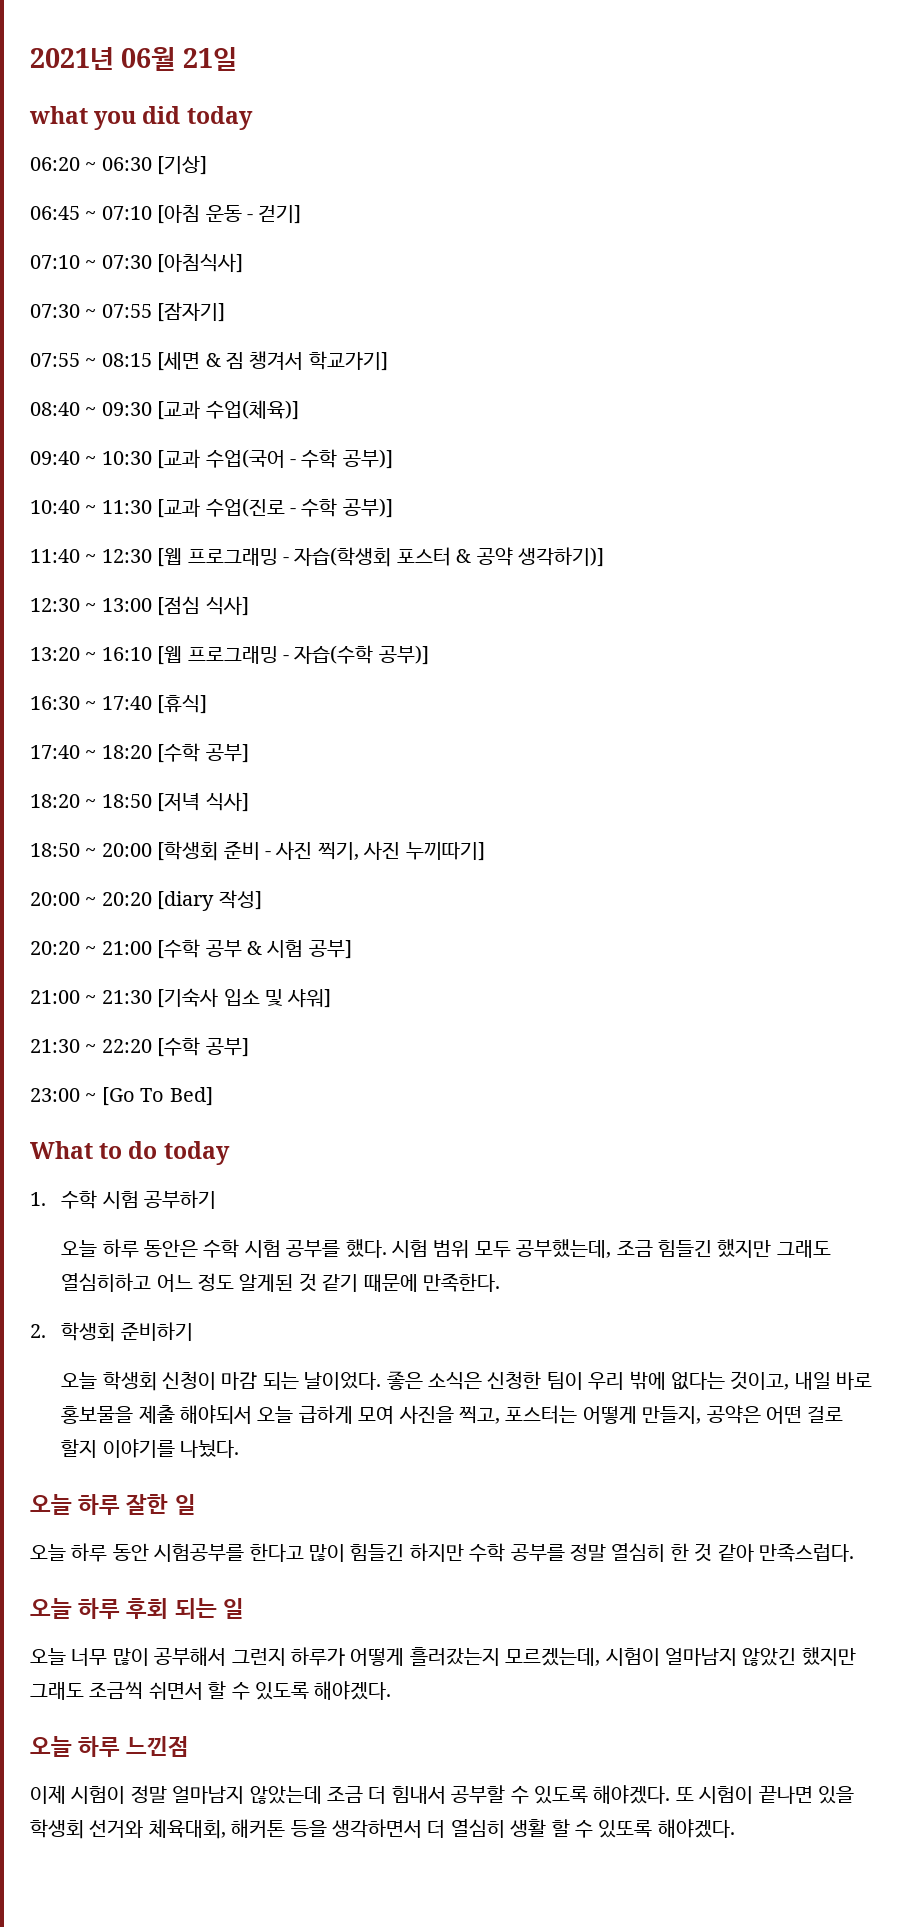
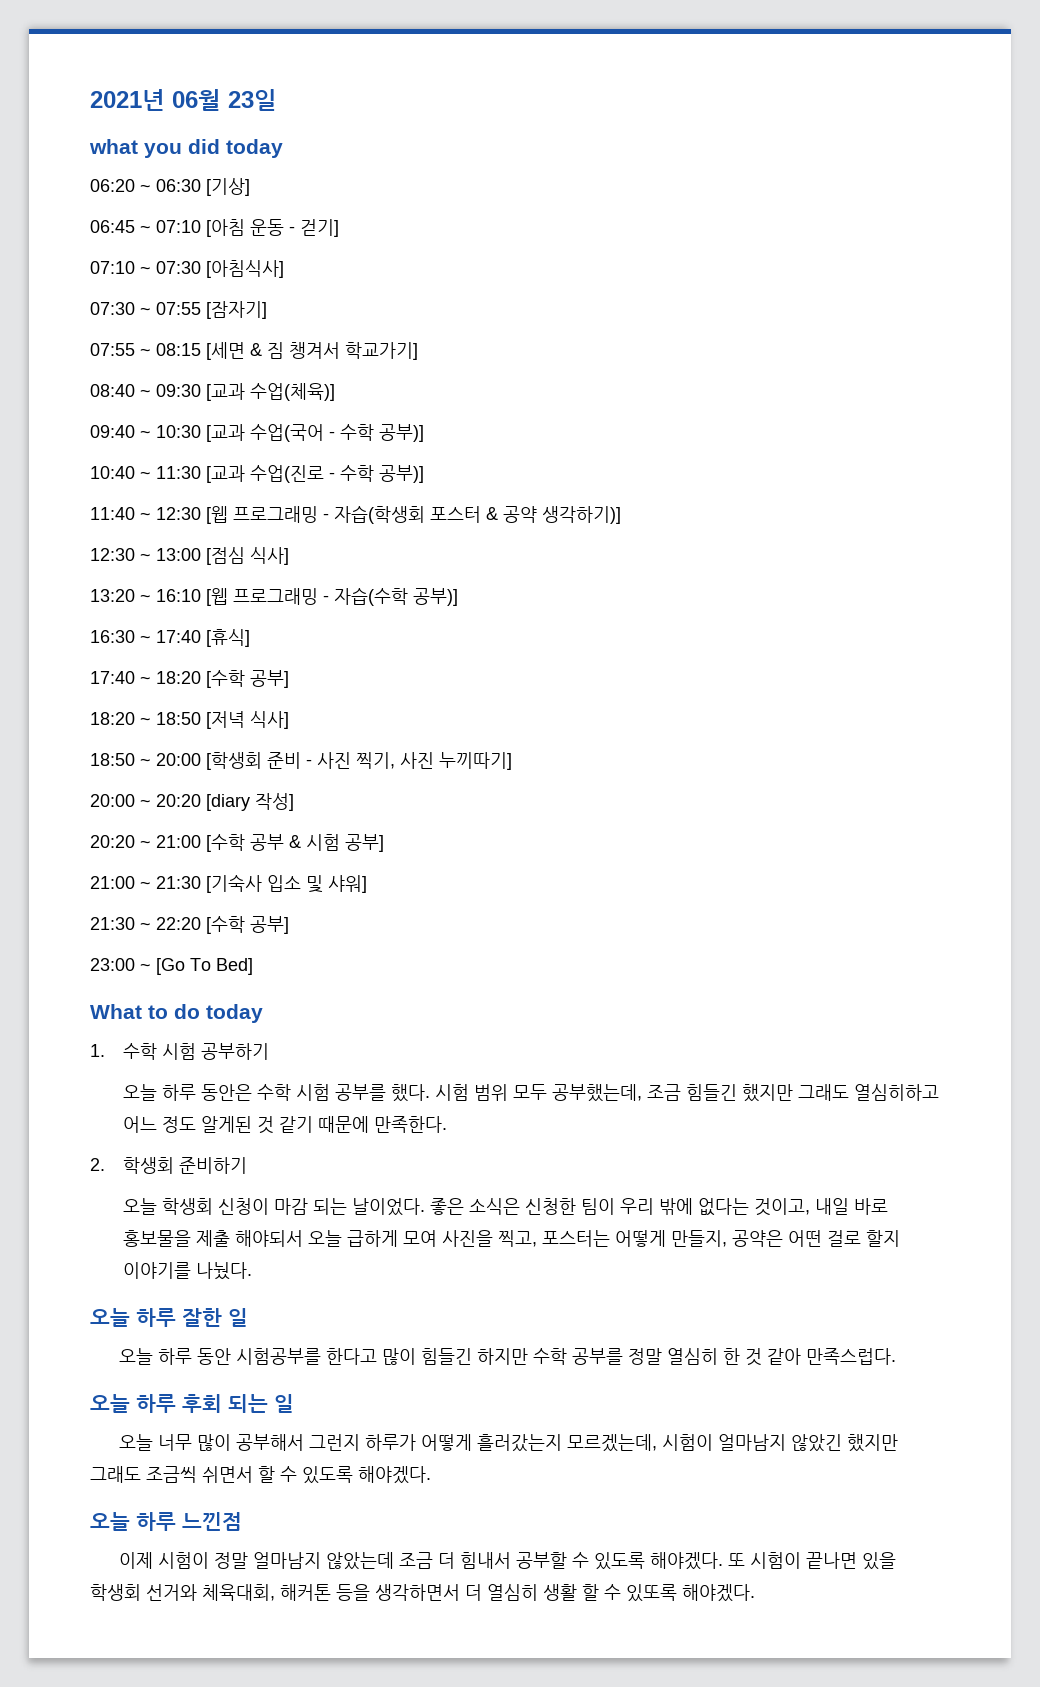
- 2021년 06월 21일
+ 2021년 06월 23일

